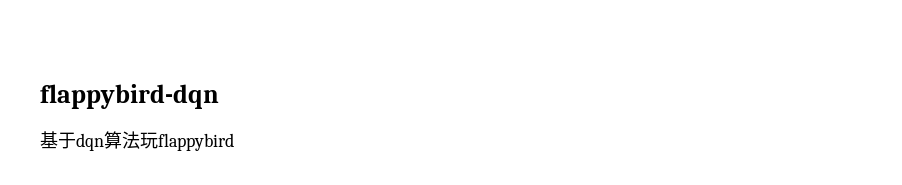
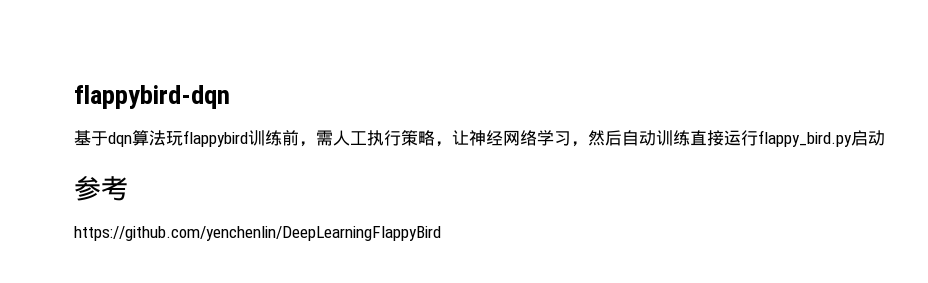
- 基于dqn算法玩flappybird
+ 基于dqn算法玩flappybird训练前，需人工执行策略，让神经网络学习，然后自动训练直接运行flappy_bird.py启动
+ 参考
+ https://github.com/yenchenlin/DeepLearningFlappyBird

